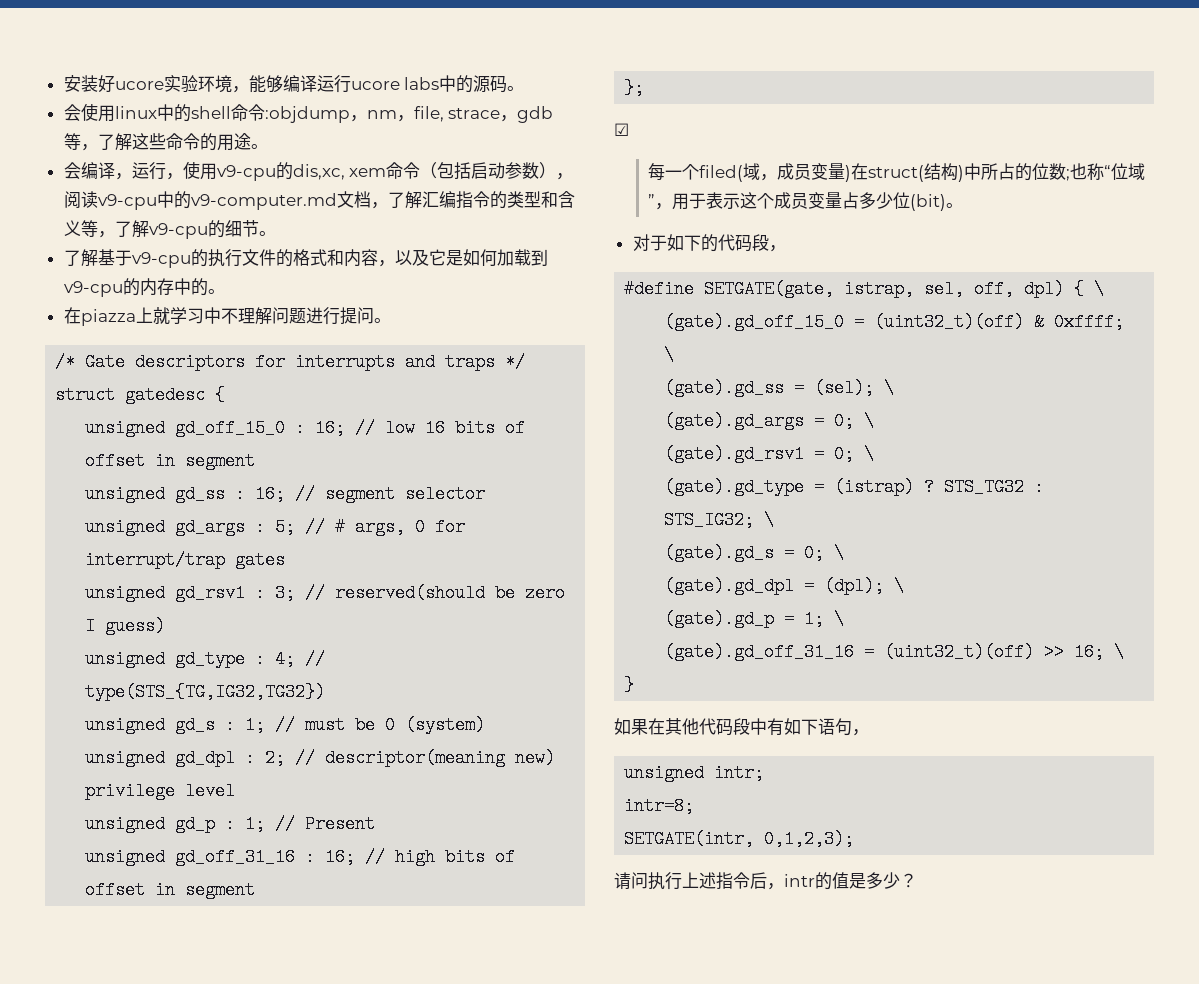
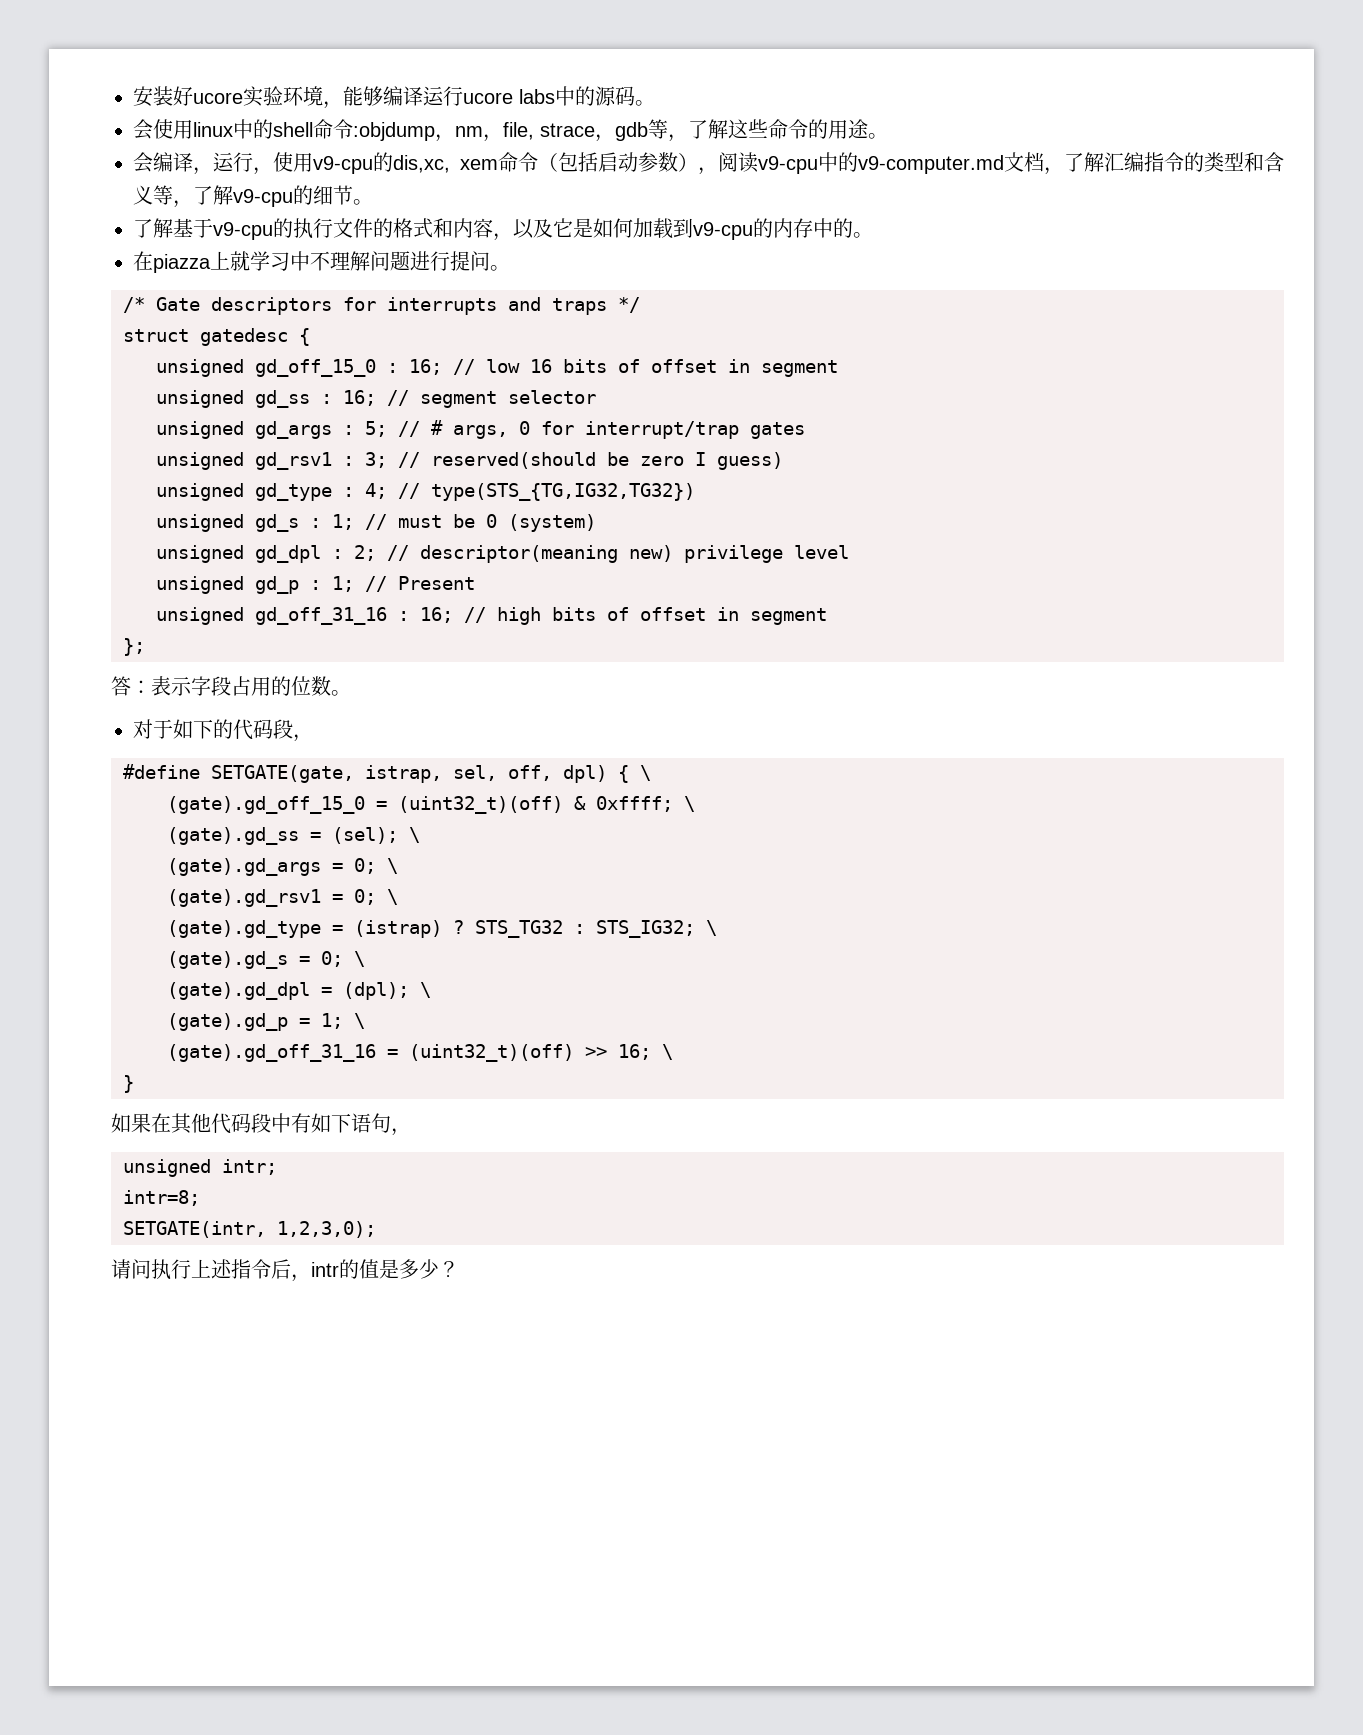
- ☑
- 每一个filed(域，成员变量)在struct(结构)中所占的位数;也称“位域”，用于表示这个成员变量占多少位(bit)。
+ 答：表示字段占用的位数。
- SETGATE(intr, 0,1,2,3);
+ SETGATE(intr, 1,2,3,0);

